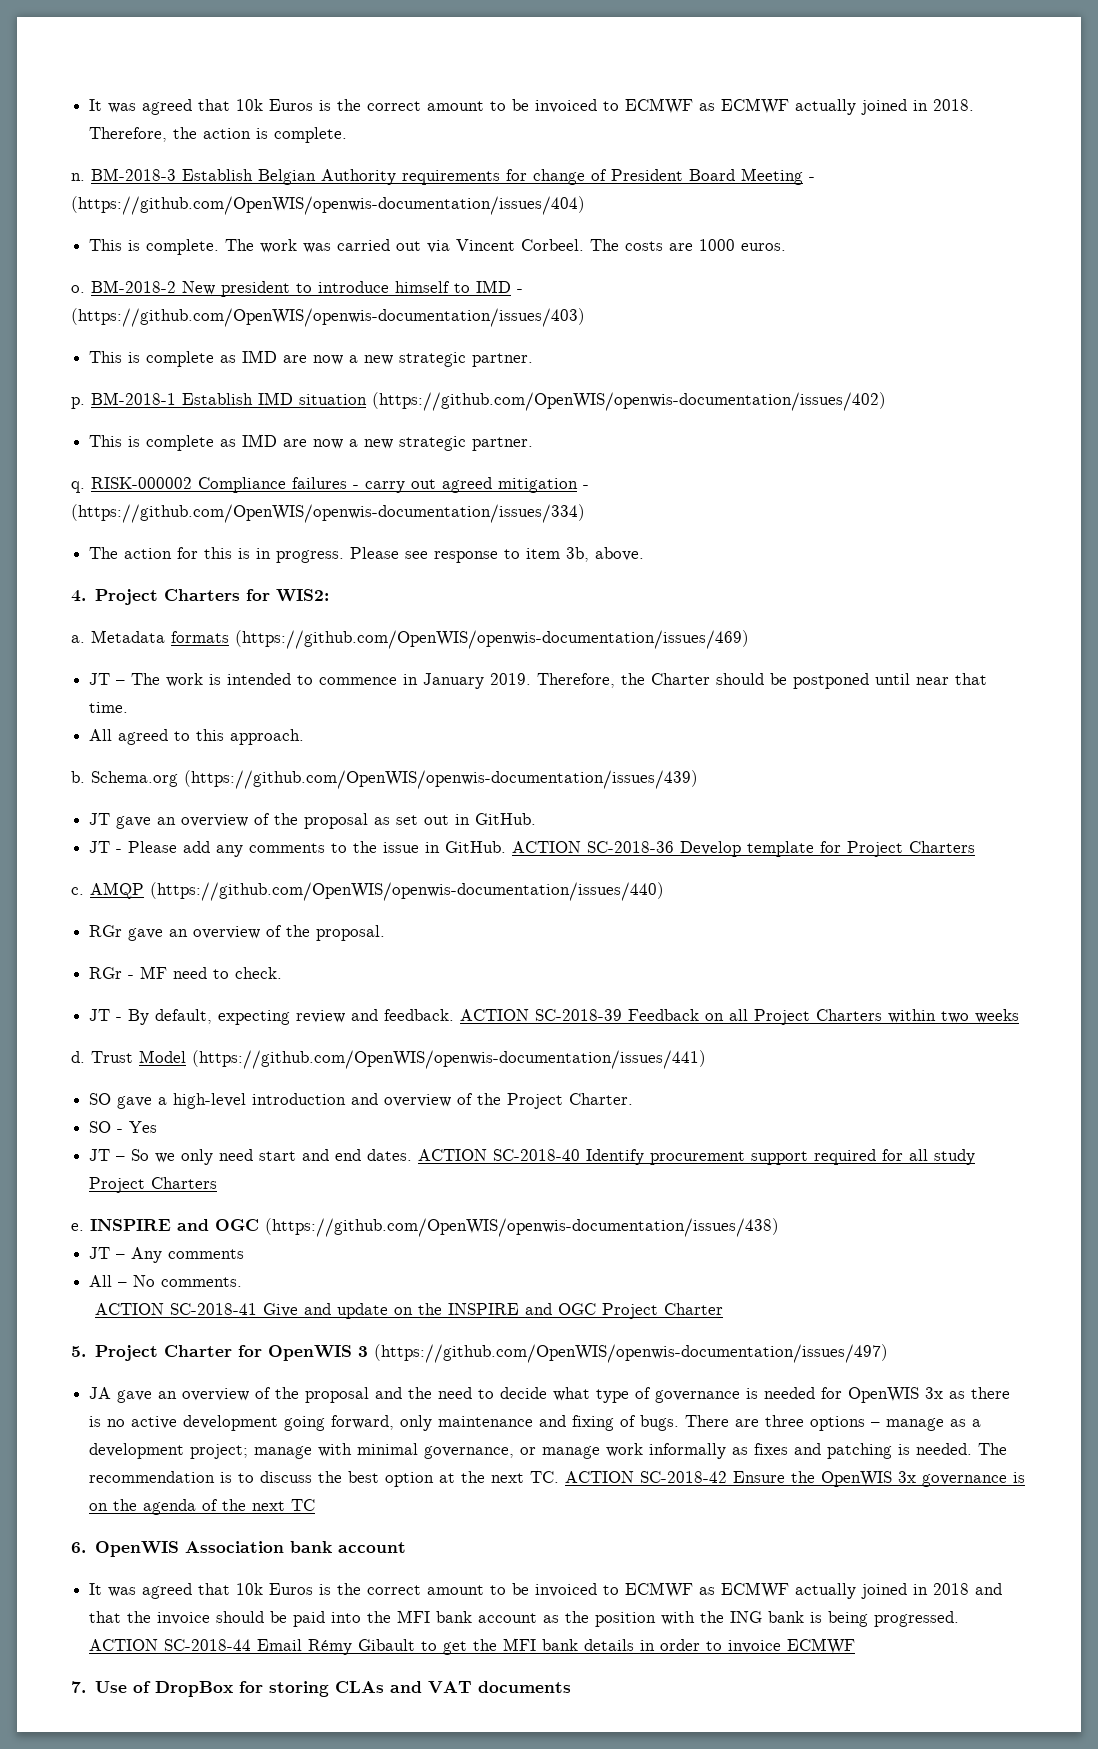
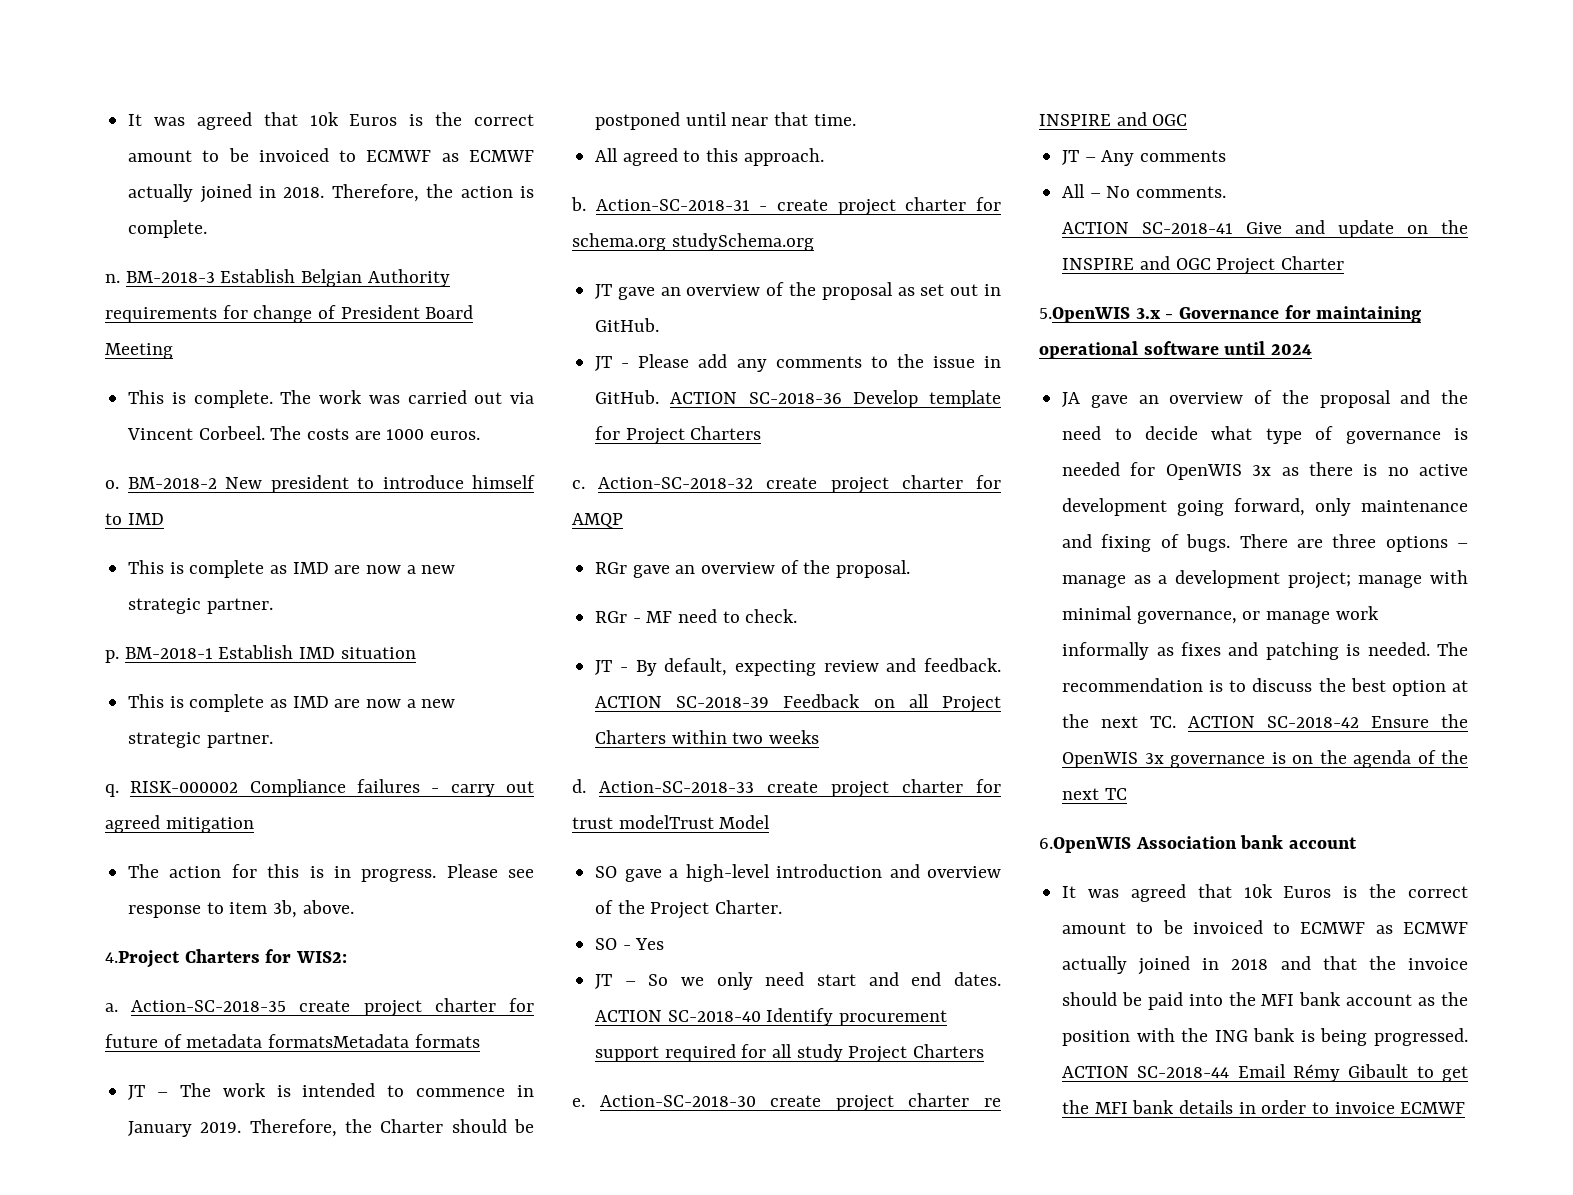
- BM-2018-3 Establish Belgian Authority requirements for change of President Board Meeting - (https://github.com/OpenWIS/openwis-documentation/issues/404)
+ BM-2018-3 Establish Belgian Authority requirements for change of President Board Meeting
- BM-2018-2 New president to introduce himself to IMD - (https://github.com/OpenWIS/openwis-documentation/issues/403)
+ BM-2018-2 New president to introduce himself to IMD
- p. BM-2018-1 Establish IMD situation (https://github.com/OpenWIS/openwis-documentation/issues/402)
+ p. BM-2018-1 Establish IMD situation
- RISK-000002 Compliance failures - carry out agreed mitigation - (https://github.com/OpenWIS/openwis-documentation/issues/334)
+ RISK-000002 Compliance failures - carry out agreed mitigation
- 4. Project Charters for WIS2:
+ 4.Project Charters for WIS2:
- Metadata formats (https://github.com/OpenWIS/openwis-documentation/issues/469)
+ Action-SC-2018-35 create project charter for future of metadata formatsMetadata formats
- Schema.org (https://github.com/OpenWIS/openwis-documentation/issues/439)
+ Action-SC-2018-31 - create project charter for schema.org studySchema.org
- AMQP (https://github.com/OpenWIS/openwis-documentation/issues/440)
+ Action-SC-2018-32 create project charter for AMQP
- Trust Model (https://github.com/OpenWIS/openwis-documentation/issues/441)
+ Action-SC-2018-33 create project charter for trust modelTrust Model
- INSPIRE and OGC (https://github.com/OpenWIS/openwis-documentation/issues/438)
+ Action-SC-2018-30 create project charter re INSPIRE and OGC
- 5. Project Charter for OpenWIS 3 (https://github.com/OpenWIS/openwis-documentation/issues/497)
+ 5.OpenWIS 3.x - Governance for maintaining operational software until 2024
- 6. OpenWIS Association bank account
+ 6.OpenWIS Association bank account
- 7. Use of DropBox for storing CLAs and VAT documents

